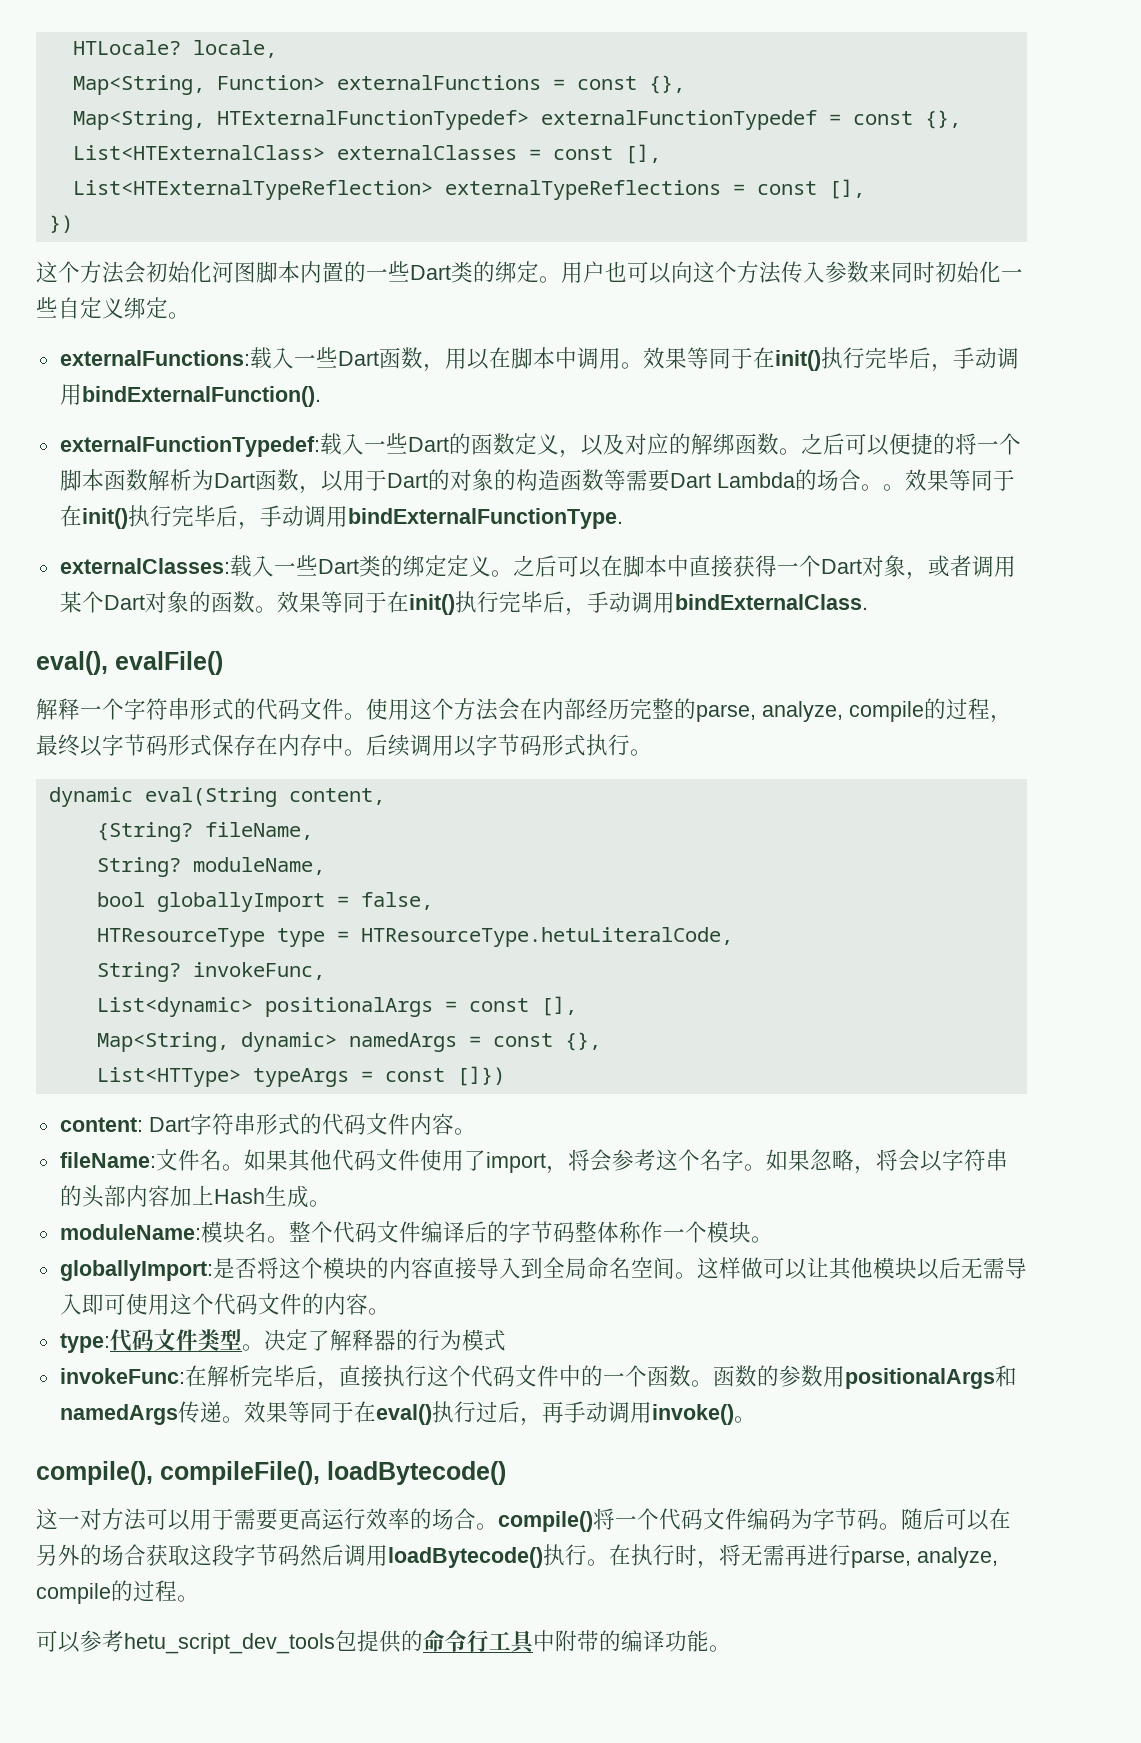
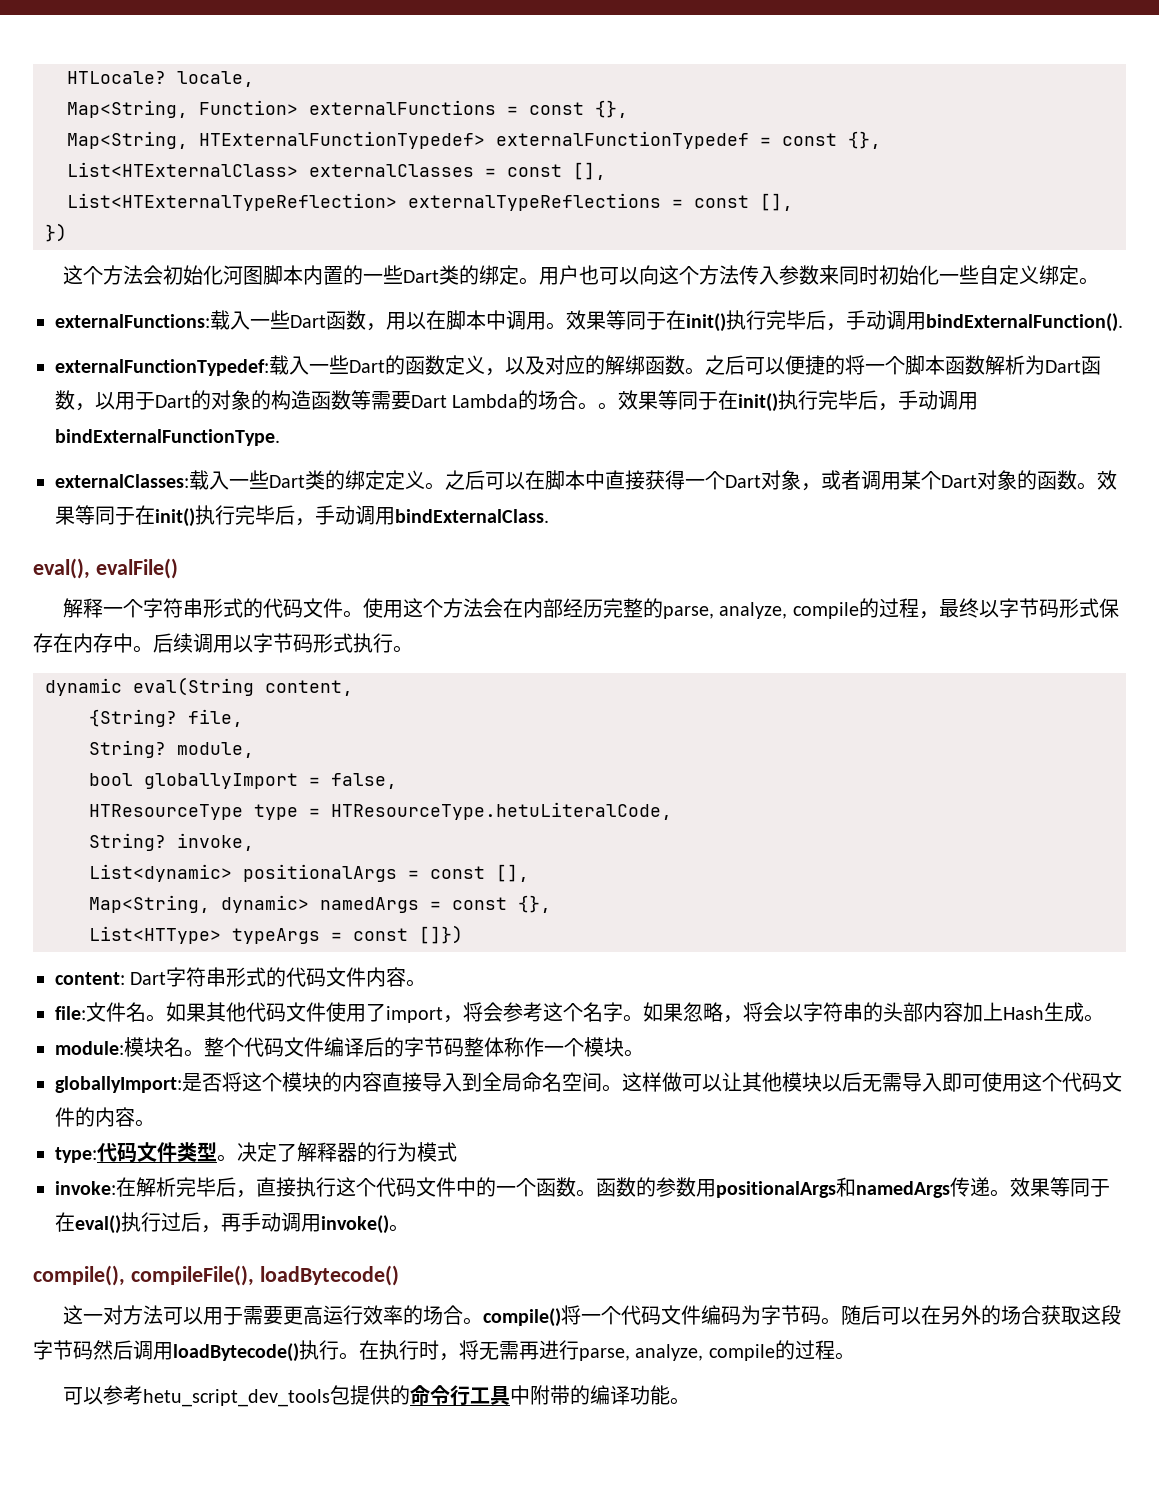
- {String? fileName,
- String? moduleName,
+ {String? file,
+ String? module,
- String? invokeFunc,
+ String? invoke,
- fileName:文件名。
+ file:文件名。
- moduleName:模块名。
+ module:模块名。
- invokeFunc:在解析完毕后，直接执行这个代码文件中的一个函数。
+ invoke:在解析完毕后，直接执行这个代码文件中的一个函数。

